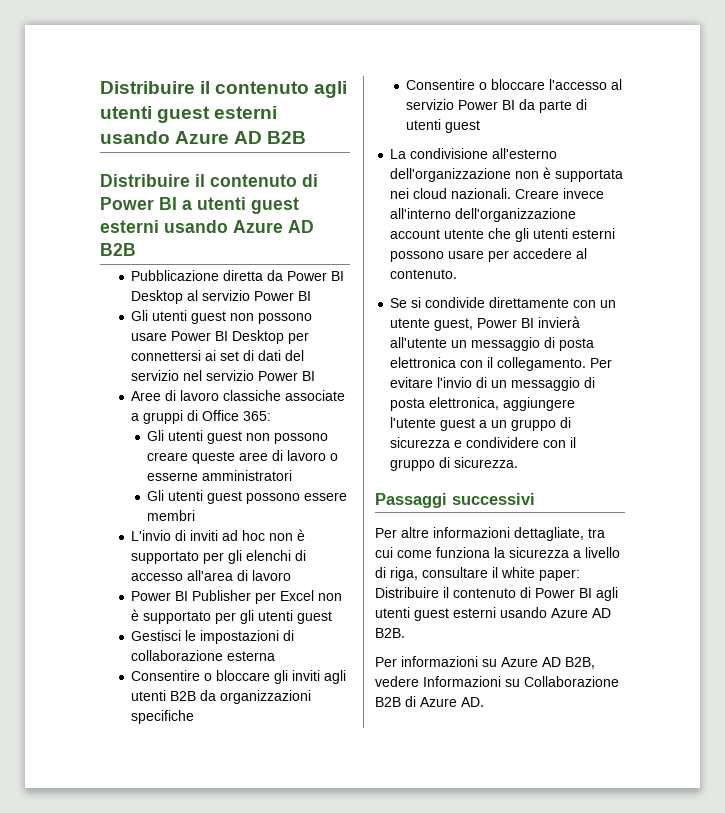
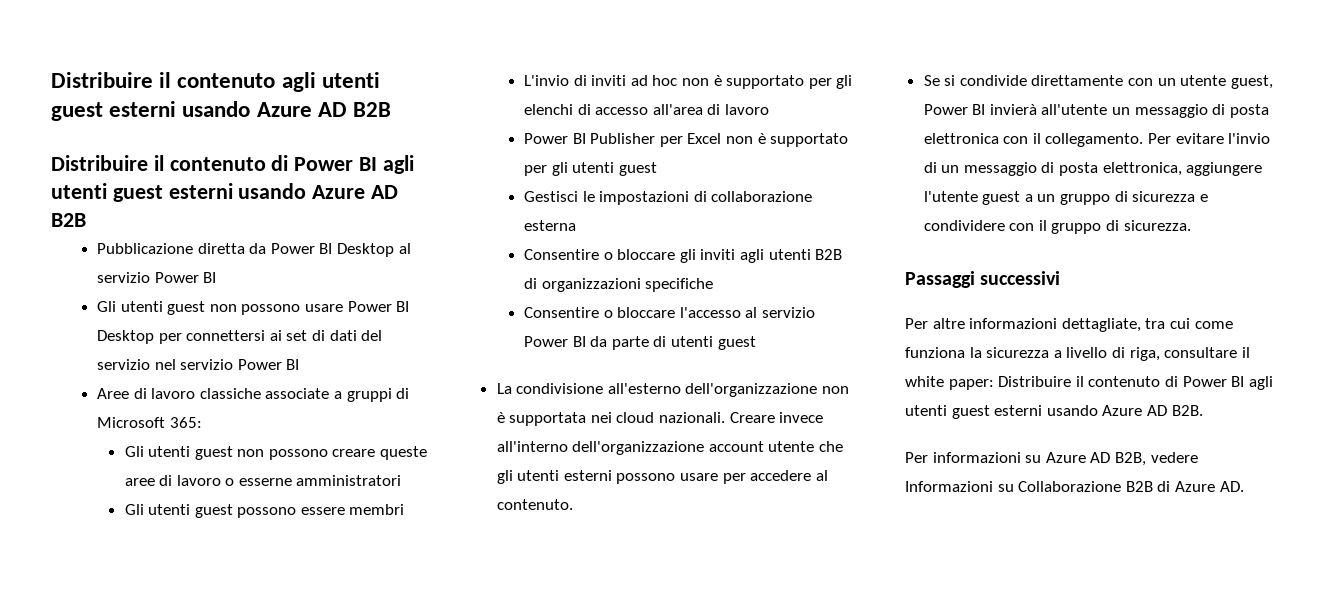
- Distribuire il contenuto di Power BI a utenti guest esterni usando Azure AD B2B
+ Distribuire il contenuto di Power BI agli utenti guest esterni usando Azure AD B2B
- Aree di lavoro classiche associate a gruppi di Office 365:
+ Aree di lavoro classiche associate a gruppi di Microsoft 365:
- Consentire o bloccare gli inviti agli utenti B2B da organizzazioni specifiche
+ Consentire o bloccare gli inviti agli utenti B2B di organizzazioni specifiche

